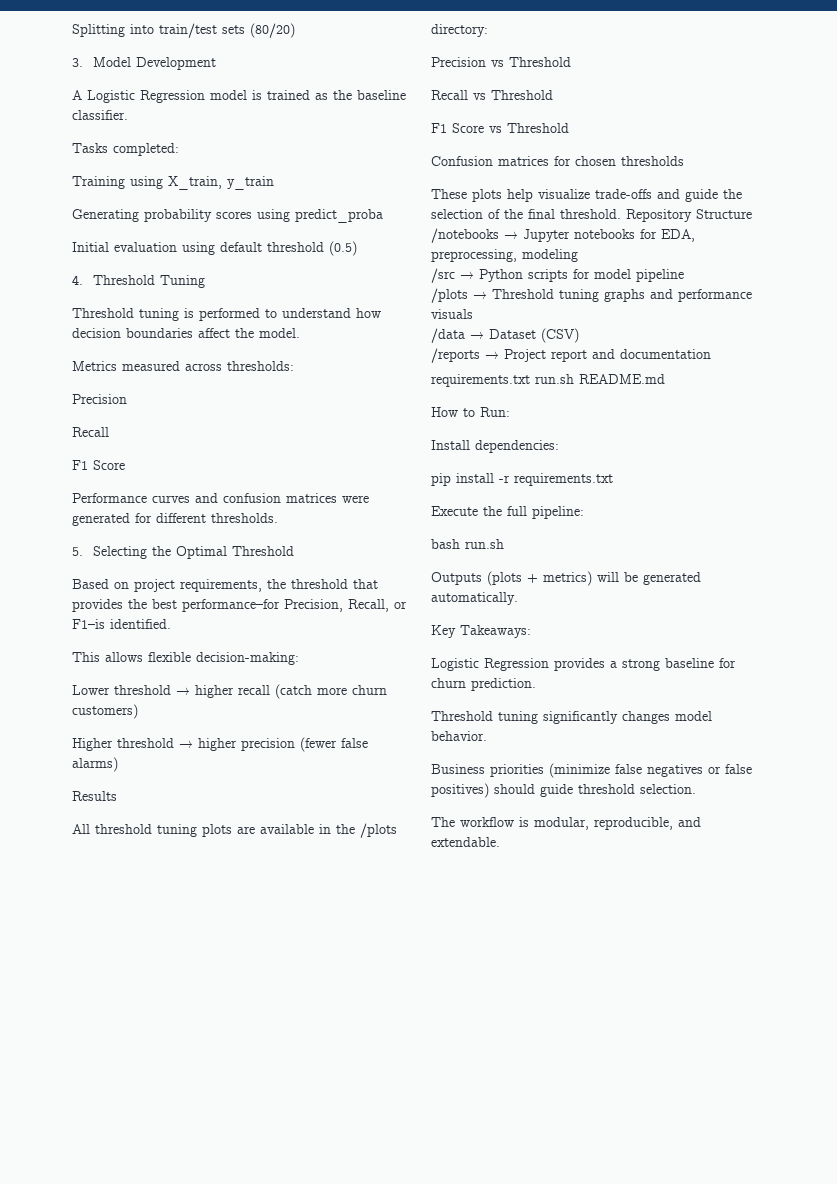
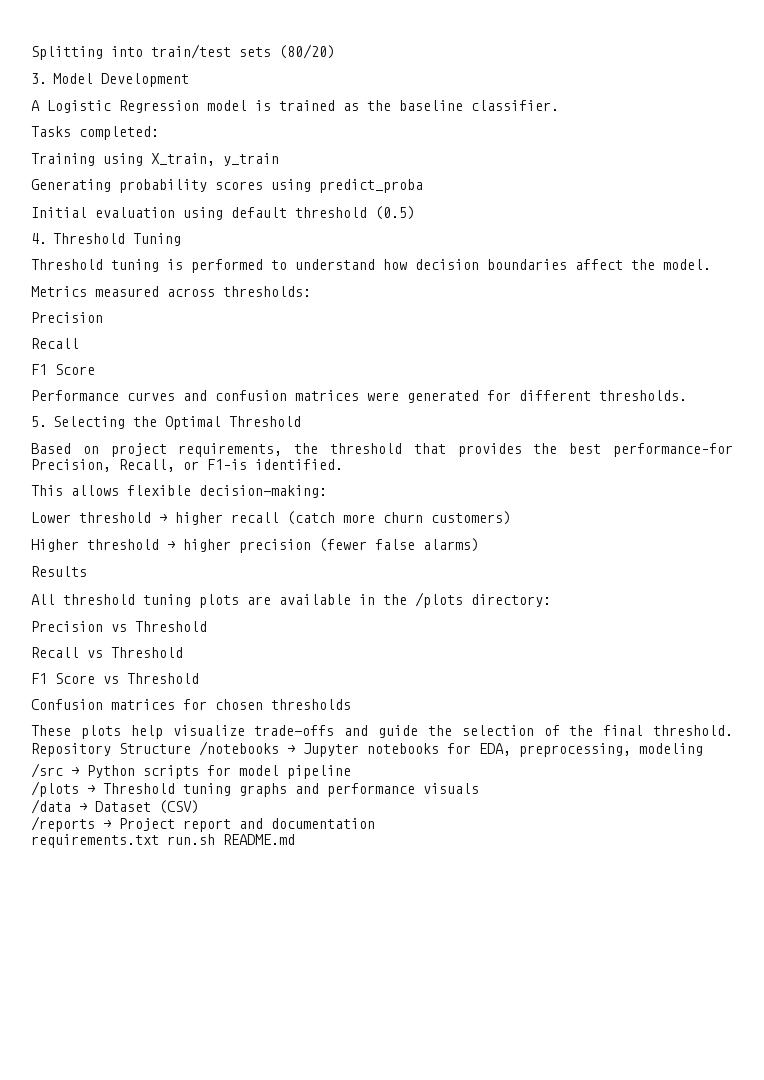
- How to Run:
- Install dependencies:
- pip install -r requirements.txt
- Execute the full pipeline:
- bash run.sh
- Outputs (plots + metrics) will be generated automatically.
- Key Takeaways:
- Logistic Regression provides a strong baseline for churn prediction.
- Threshold tuning significantly changes model behavior.
- Business priorities (minimize false negatives or false positives) should guide threshold selection.
- The workflow is modular, reproducible, and extendable.

